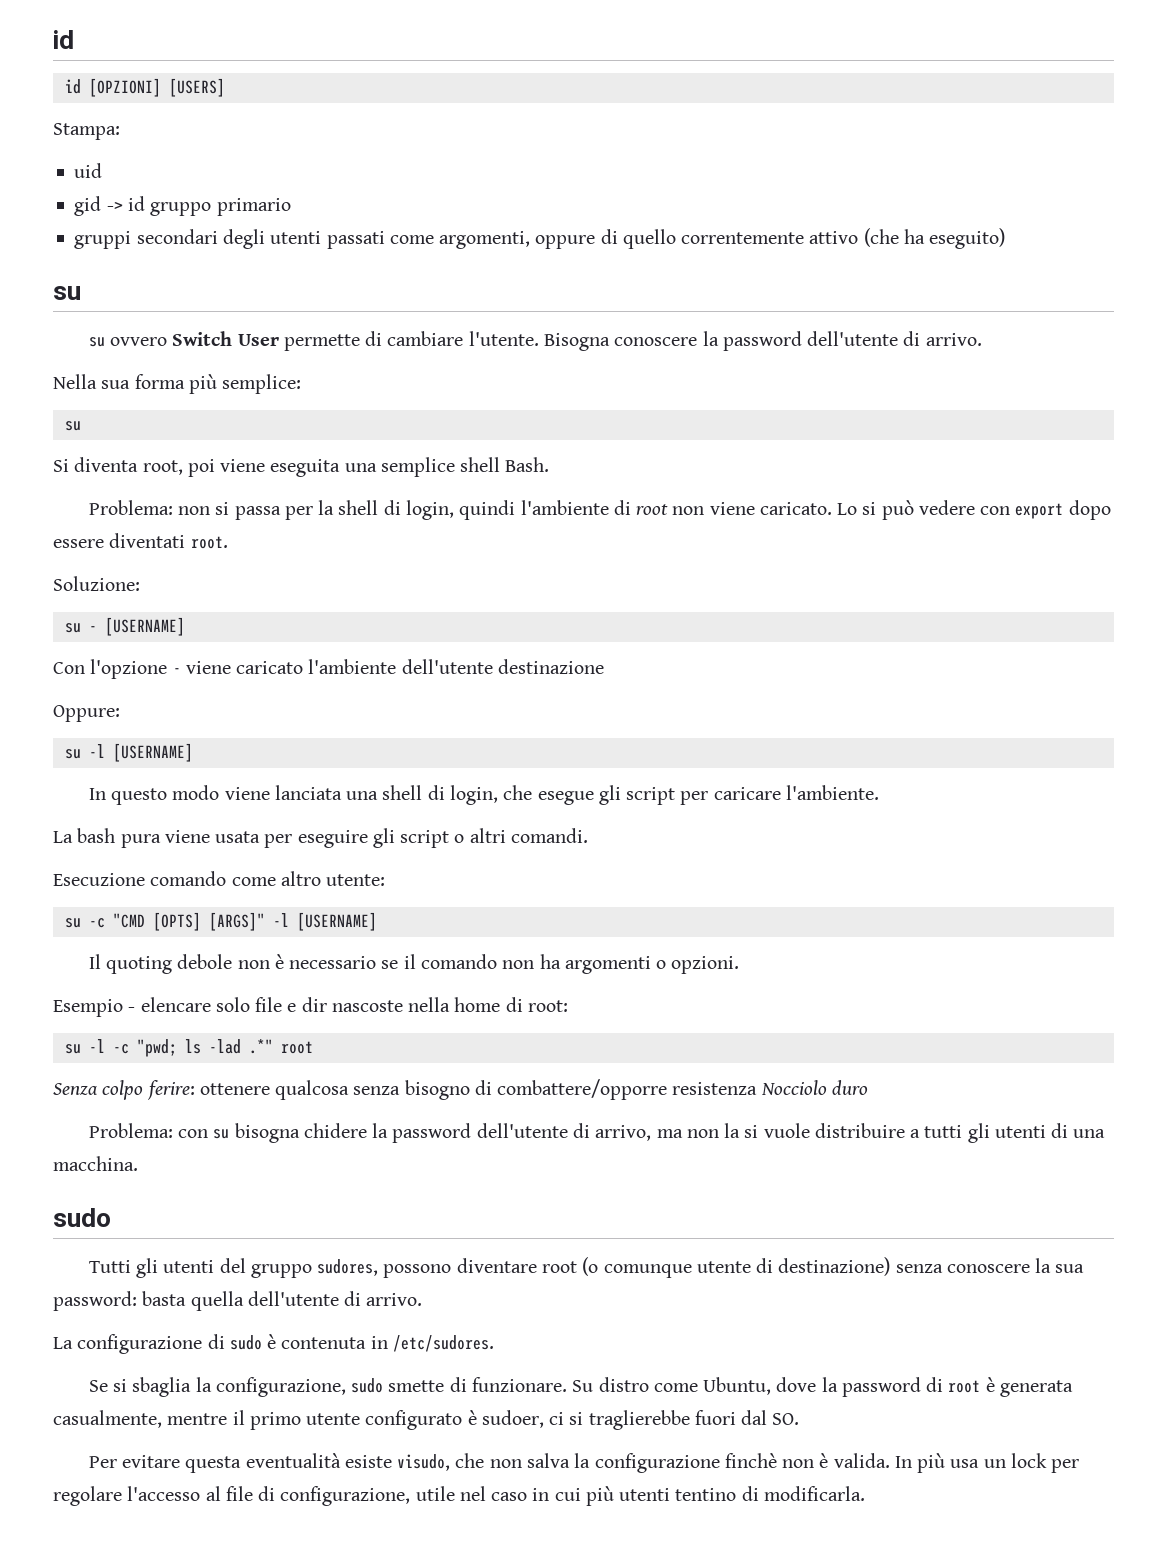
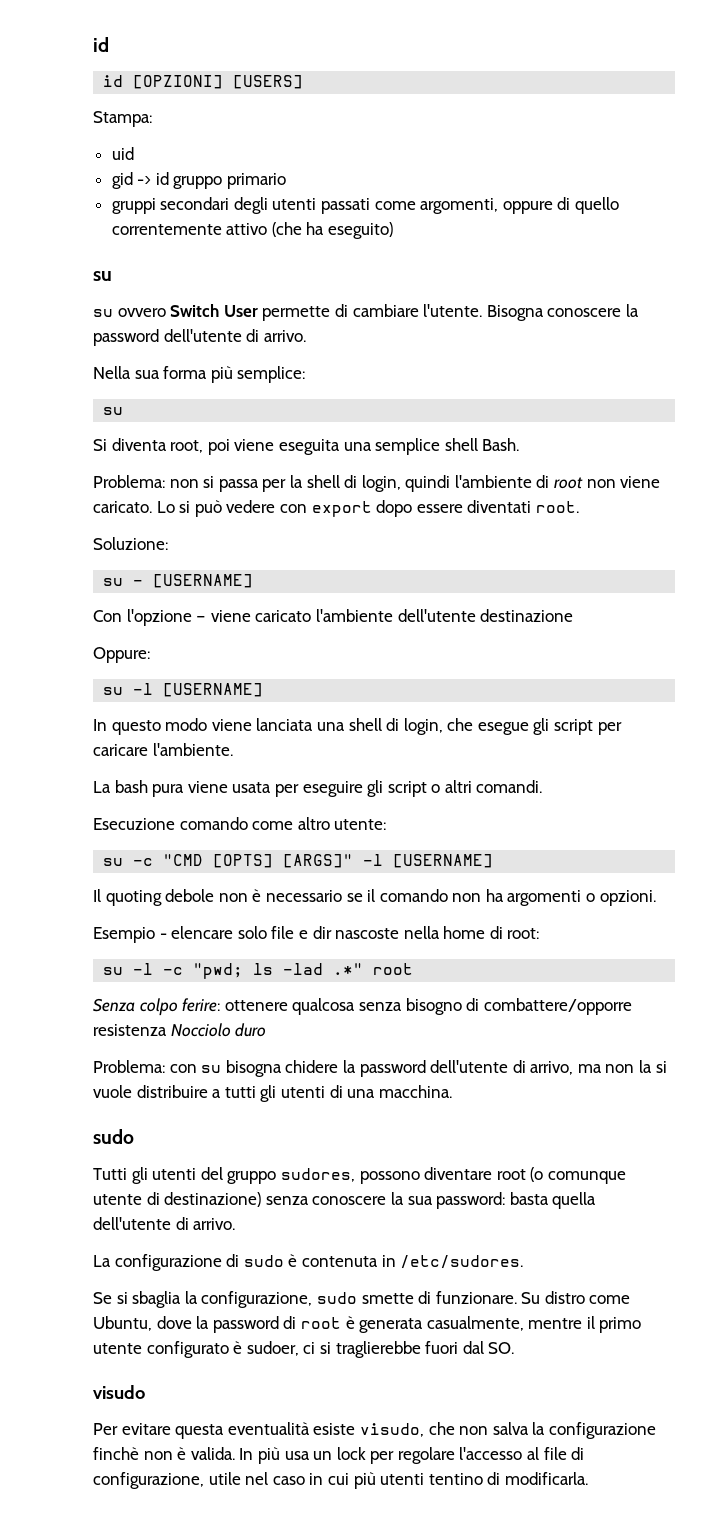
+ visudo

